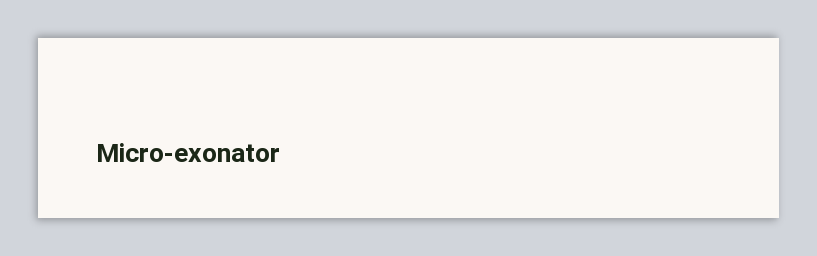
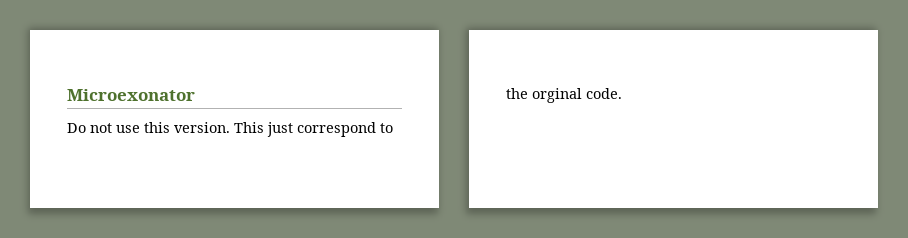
- Micro-exonator
+ Microexonator
+ Do not use this version. This just correspond to the orginal code.

